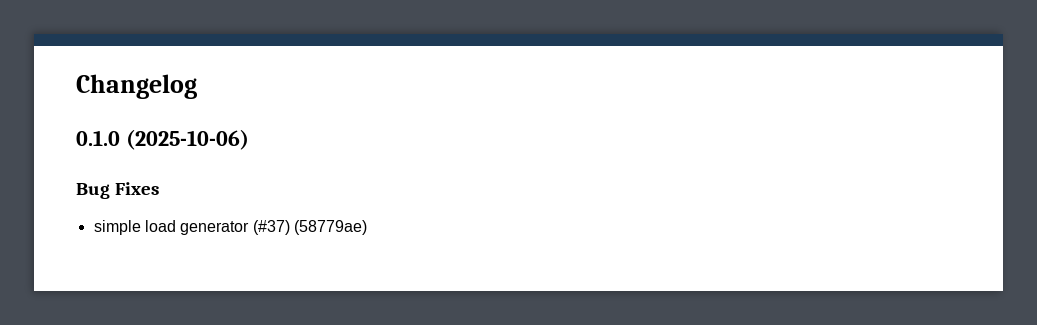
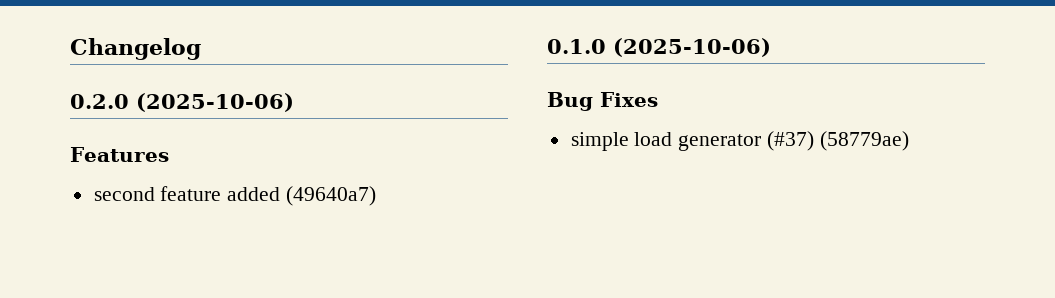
+ 0.2.0 (2025-10-06)
+ Features
+ second feature added (49640a7)

